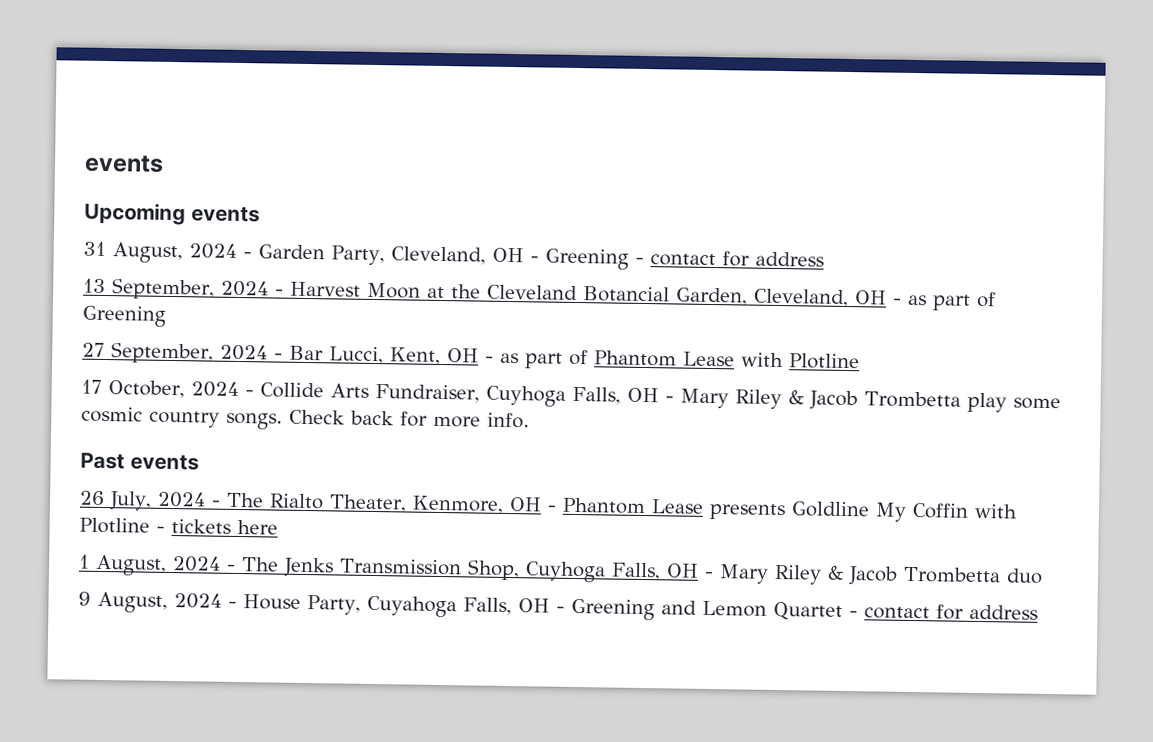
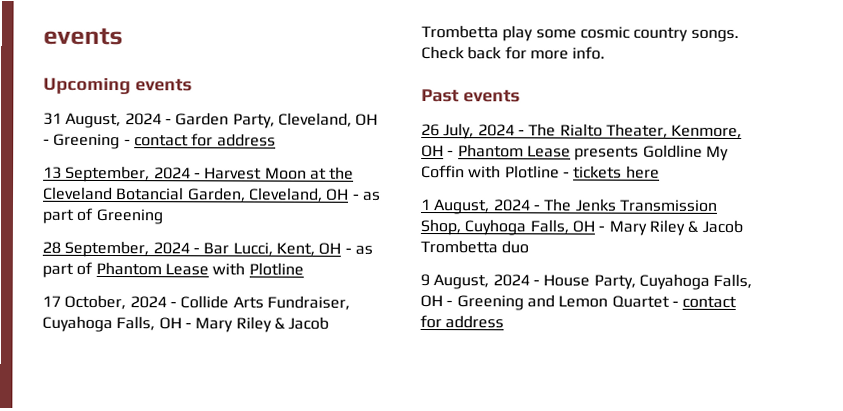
- 27 September, 2024 - Bar Lucci, Kent, OH - as part of Phantom Lease with Plotline
+ 28 September, 2024 - Bar Lucci, Kent, OH - as part of Phantom Lease with Plotline
- 17 October, 2024 - Collide Arts Fundraiser, Cuyhoga Falls, OH - Mary Riley & Jacob Trombetta play some cosmic country songs.
+ 17 October, 2024 - Collide Arts Fundraiser, Cuyahoga Falls, OH - Mary Riley & Jacob Trombetta play some cosmic country songs.

